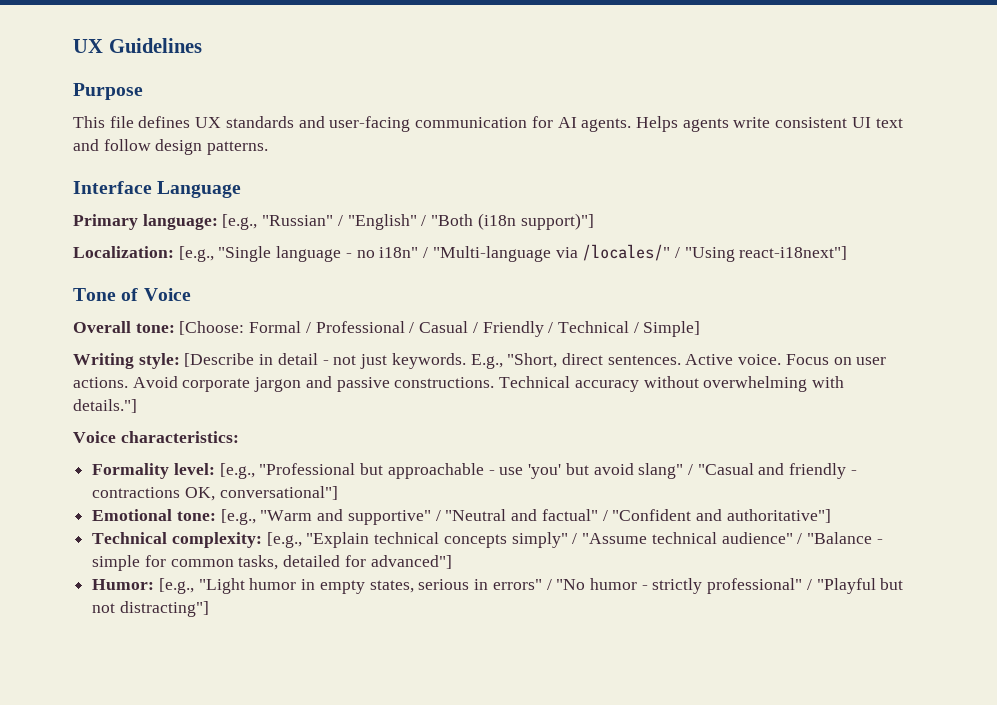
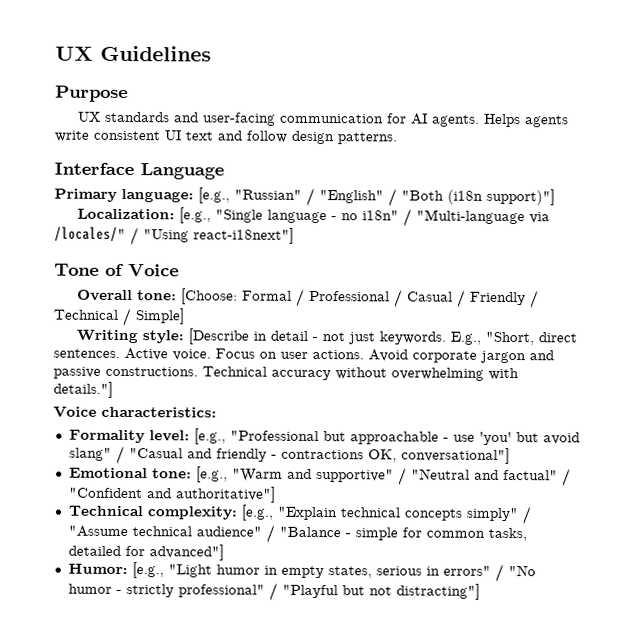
- This file defines UX standards and user-facing communication for AI agents.
+ UX standards and user-facing communication for AI agents.

